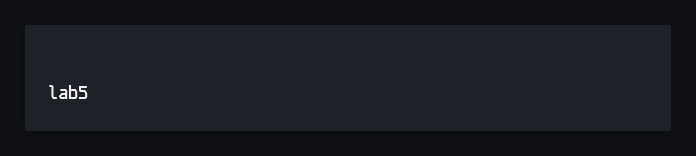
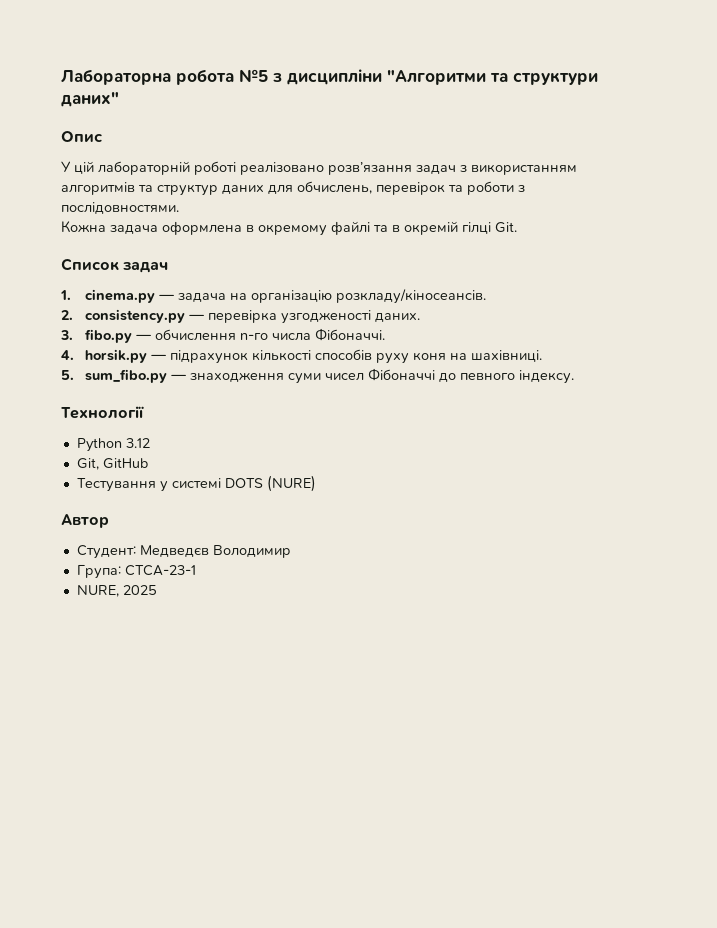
- lab5
+ Лабораторна робота №5 з дисципліни "Алгоритми та структури даних"
+ Опис
+ У цій лабораторній роботі реалізовано розв’язання задач з використанням алгоритмів та структур даних для обчислень, перевірок та роботи з послідовностями.
+ Кожна задача оформлена в окремому файлі та в окремій гілці Git.
+ Список задач
+ 1. cinema.py — задача на організацію розкладу/кіносеансів.
+ 2. consistency.py — перевірка узгодженості даних.
+ 3. fibo.py — обчислення n-го числа Фібоначчі.
+ 4. horsik.py — підрахунок кількості способів руху коня на шахівниці.
+ 5. sum_fibo.py — знаходження суми чисел Фібоначчі до певного індексу.
+ Технології
+ Python 3.12
+ Git, GitHub
+ Тестування у системі DOTS (NURE)
+ Автор
+ Студент: Медведєв Володимир
+ Група: СТCA-23-1
+ NURE, 2025

